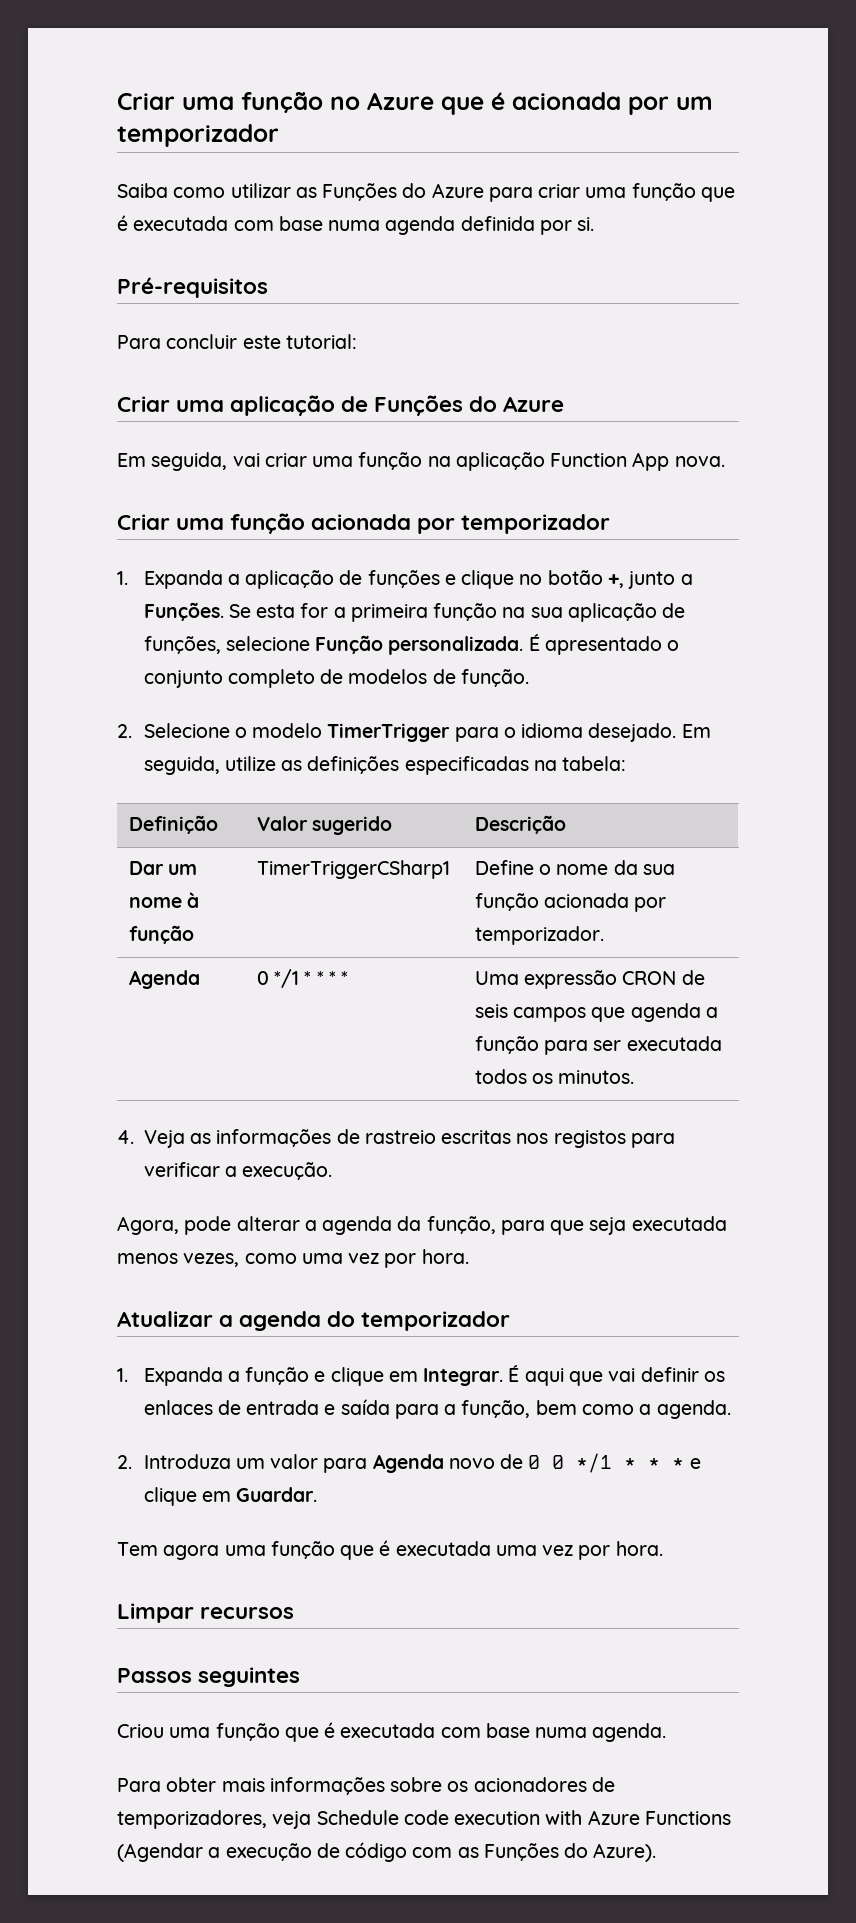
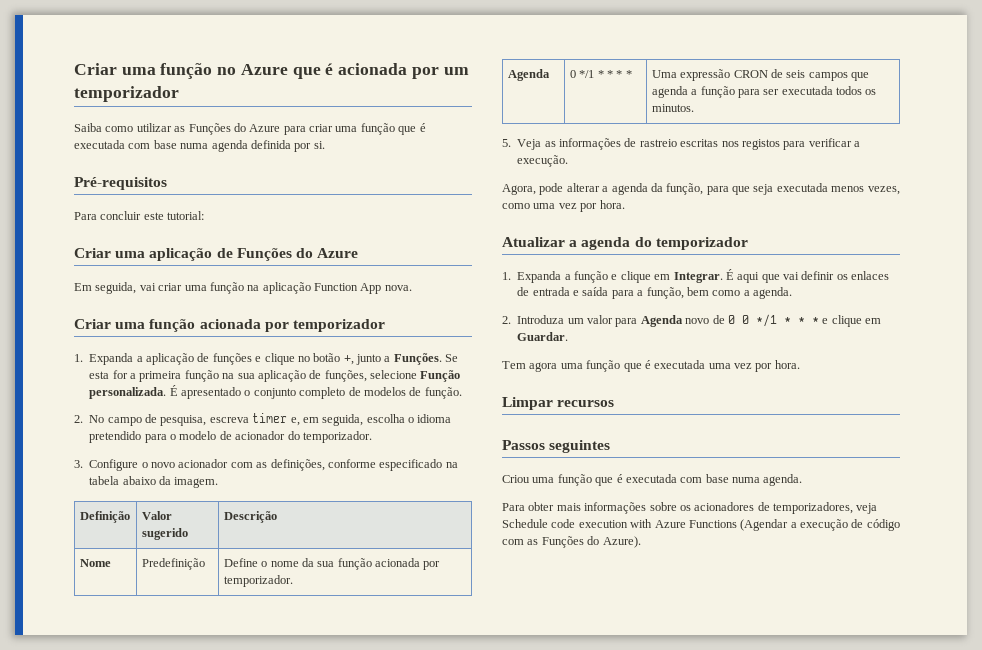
- 2. Selecione o modelo TimerTrigger para o idioma desejado. Em seguida, utilize as definições especificadas na tabela:
+ 2. No campo de pesquisa, escreva timer e, em seguida, escolha o idioma pretendido para o modelo de acionador do temporizador.
+ 3. Configure o novo acionador com as definições, conforme especificado na tabela abaixo da imagem.
  Definição | Valor sugerido | Descrição
- Dar um nome à função | TimerTriggerCSharp1 | Define o nome da sua função acionada por temporizador.
+ Nome | Predefinição | Define o nome da sua função acionada por temporizador.
- 4. Veja as informações de rastreio escritas nos registos para verificar a execução.
+ 5. Veja as informações de rastreio escritas nos registos para verificar a execução.

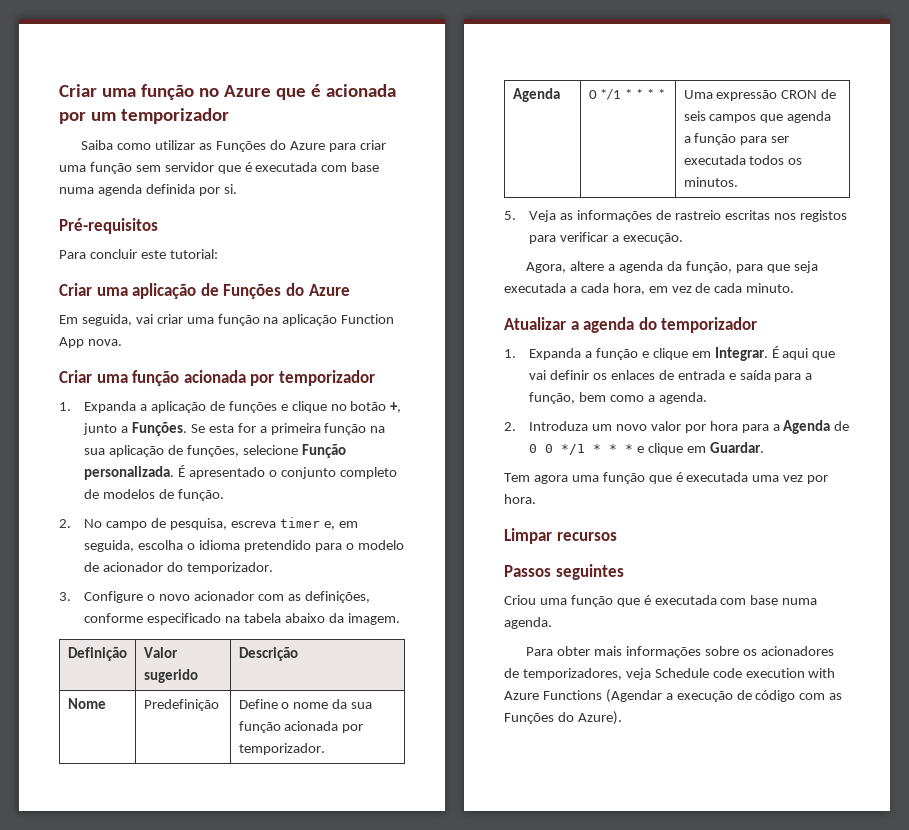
- Saiba como utilizar as Funções do Azure para criar uma função que é executada com base numa agenda definida por si.
+ Saiba como utilizar as Funções do Azure para criar uma função sem servidor que é executada com base numa agenda definida por si.
- Agora, pode alterar a agenda da função, para que seja executada menos vezes, como uma vez por hora.
+ Agora, altere a agenda da função, para que seja executada a cada hora, em vez de cada minuto.
- 2. Introduza um valor para Agenda novo de 0 0 */1 * * * e clique em Guardar.
+ 2. Introduza um novo valor por hora para a Agenda de 0 0 */1 * * * e clique em Guardar.

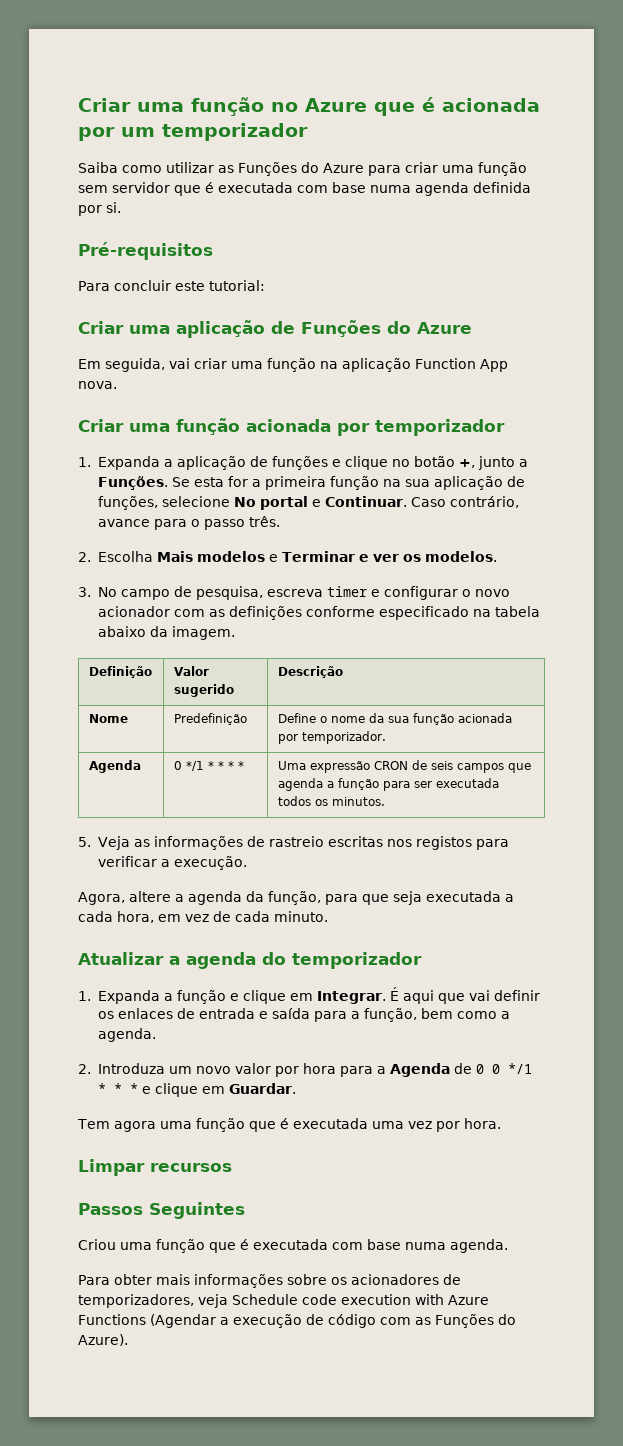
- Se esta for a primeira função na sua aplicação de funções, selecione Função personalizada. É apresentado o conjunto completo de modelos de função.
- 2. No campo de pesquisa, escreva timer e, em seguida, escolha o idioma pretendido para o modelo de acionador do temporizador.
- 3. Configure o novo acionador com as definições, conforme especificado na tabela abaixo da imagem.
+ Se esta for a primeira função na sua aplicação de funções, selecione No portal e Continuar. Caso contrário, avance para o passo três.
+ 2. Escolha Mais modelos e Terminar e ver os modelos.
+ 3. No campo de pesquisa, escreva timer e configurar o novo acionador com as definições conforme especificado na tabela abaixo da imagem.
- Passos seguintes
+ Passos Seguintes

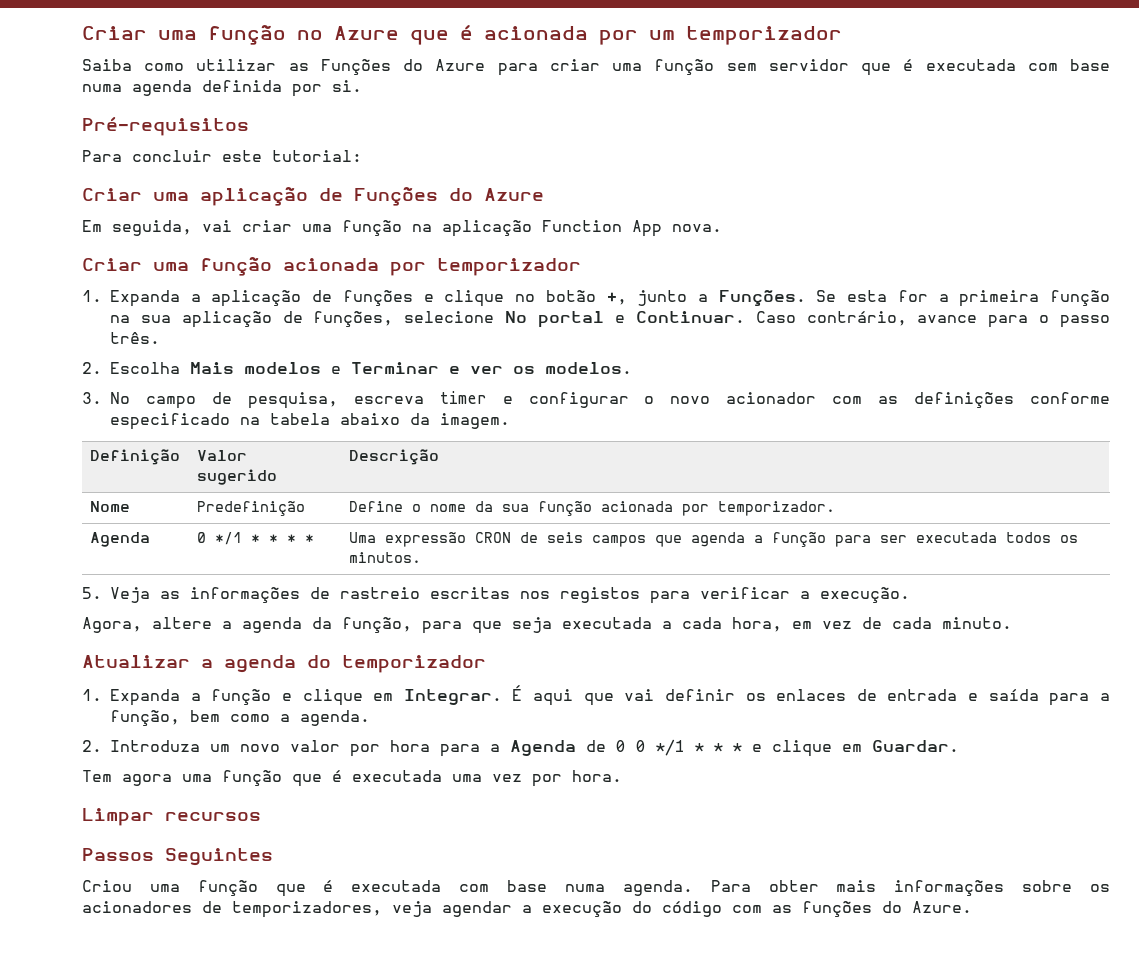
- Criou uma função que é executada com base numa agenda.
- Para obter mais informações sobre os acionadores de temporizadores, veja Schedule code execution with Azure Functions (Agendar a execução de código com as Funções do Azure).
+ Criou uma função que é executada com base numa agenda. Para obter mais informações sobre os acionadores de temporizadores, veja agendar a execução do código com as funções do Azure.

